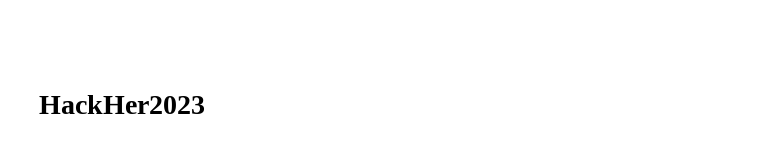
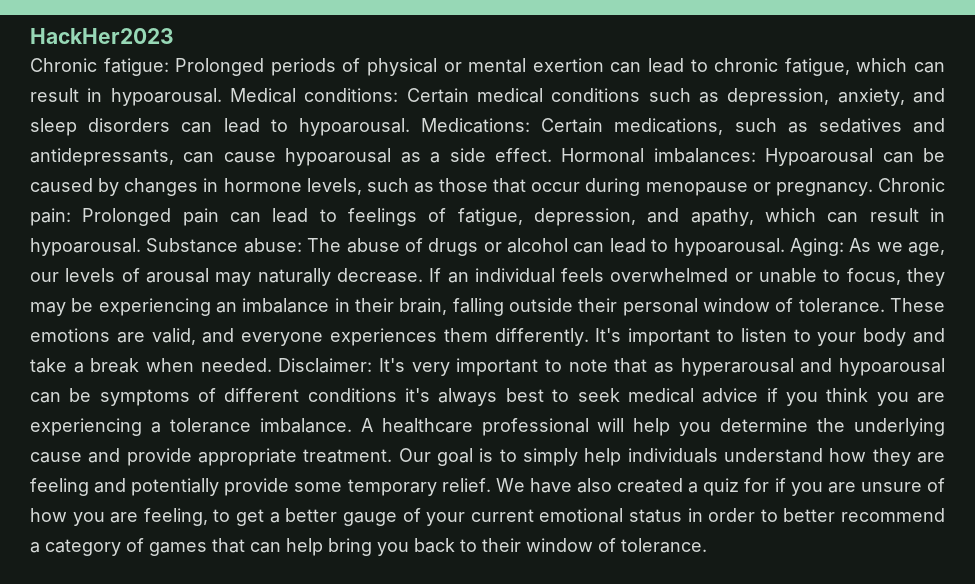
+ Chronic fatigue: Prolonged periods of physical or mental exertion can lead to chronic fatigue, which can result in hypoarousal. Medical conditions: Certain medical conditions such as depression, anxiety, and sleep disorders can lead to hypoarousal. Medications: Certain medications, such as sedatives and antidepressants, can cause hypoarousal as a side effect. Hormonal imbalances: Hypoarousal can be caused by changes in hormone levels, such as those that occur during menopause or pregnancy. Chronic pain: Prolonged pain can lead to feelings of fatigue, depression, and apathy, which can result in hypoarousal. Substance abuse: The abuse of drugs or alcohol can lead to hypoarousal. Aging: As we age, our levels of arousal may naturally decrease. If an individual feels overwhelmed or unable to focus, they may be experiencing an imbalance in their brain, falling outside their personal window of tolerance. These emotions are valid, and everyone experiences them differently. It's important to listen to your body and take a break when needed. Disclaimer: It's very important to note that as hyperarousal and hypoarousal can be symptoms of different conditions it's always best to seek medical advice if you think you are experiencing a tolerance imbalance. A healthcare professional will help you determine the underlying cause and provide appropriate treatment. Our goal is to simply help individuals understand how they are feeling and potentially provide some temporary relief. We have also created a quiz for if you are unsure of how you are feeling, to get a better gauge of your current emotional status in order to better recommend a category of games that can help bring you back to their window of tolerance.

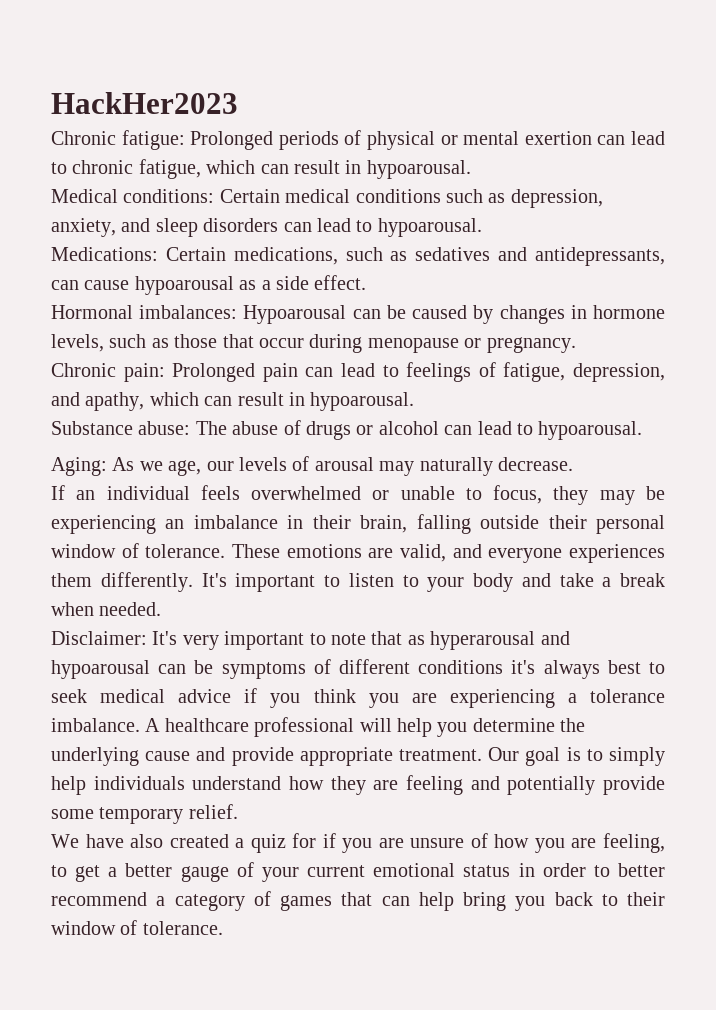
- Prolonged periods of physical or mental exertion can lead to chronic fatigue, which can result in hypoarousal. Medical conditions:
+ Prolonged periods of physical or mental exertion can lead to chronic fatigue, which can result in hypoarousal.
+ Medical conditions:
- Certain medical conditions such as depression, anxiety, and sleep disorders can lead to hypoarousal. Medications:
+ Certain medical conditions such as depression, anxiety, and sleep disorders can lead to hypoarousal.
+ Medications:
- Certain medications, such as sedatives and antidepressants, can cause hypoarousal as a side effect. Hormonal imbalances:
+ Certain medications, such as sedatives and antidepressants, can cause hypoarousal as a side effect.
+ Hormonal imbalances:
- Hypoarousal can be caused by changes in hormone levels, such as those that occur during menopause or pregnancy. Chronic pain:
+ Hypoarousal can be caused by changes in hormone levels, such as those that occur during menopause or pregnancy.
+ Chronic pain:
- Prolonged pain can lead to feelings of fatigue, depression, and apathy, which can result in hypoarousal. Substance abuse:
+ Prolonged pain can lead to feelings of fatigue, depression, and apathy, which can result in hypoarousal.
+ Substance abuse:
- The abuse of drugs or alcohol can lead to hypoarousal. Aging:
+ The abuse of drugs or alcohol can lead to hypoarousal.
+ Aging:
- As we age, our levels of arousal may naturally decrease. If an individual feels overwhelmed or unable to focus, they may be experiencing an imbalance in their brain, falling outside their personal window of tolerance.
+ As we age, our levels of arousal may naturally decrease.
+ If an individual feels overwhelmed or unable to focus, they may be experiencing an imbalance in their brain, falling outside their personal window of tolerance.
- It's important to listen to your body and take a break when needed. Disclaimer: It's very important to note that as hyperarousal and hypoarousal can be symptoms of different conditions it's always best to seek medical advice if you think you are experiencing a tolerance imbalance.
+ It's important to listen to your body and take a break when needed.
+ Disclaimer: It's very important to note that as hyperarousal and hypoarousal can be symptoms of different conditions it's always best to seek medical advice if you think you are experiencing a tolerance imbalance.
- Our goal is to simply help individuals understand how they are feeling and potentially provide some temporary relief. We have also created a quiz for if you are unsure of how you are feeling, to get a better gauge of your current emotional status in order to better recommend a category of games that can help bring you back to their window of tolerance.
+ Our goal is to simply help individuals understand how they are feeling and potentially provide some temporary relief.
+ We have also created a quiz for if you are unsure of how you are feeling, to get a better gauge of your current emotional status in order to better recommend a category of games that can help bring you back to their window of tolerance.

